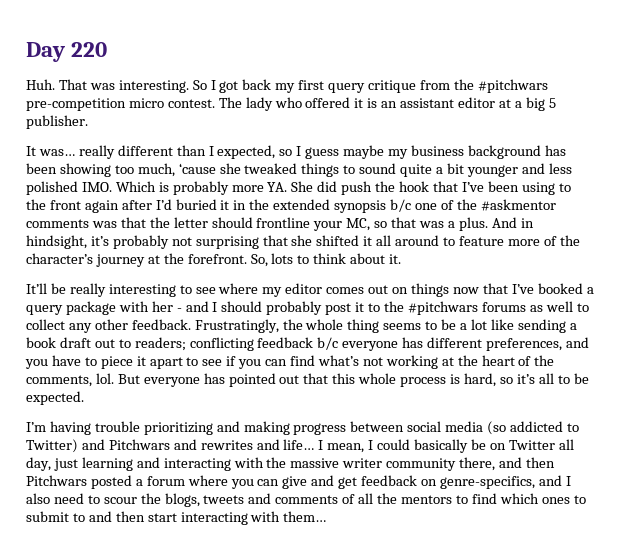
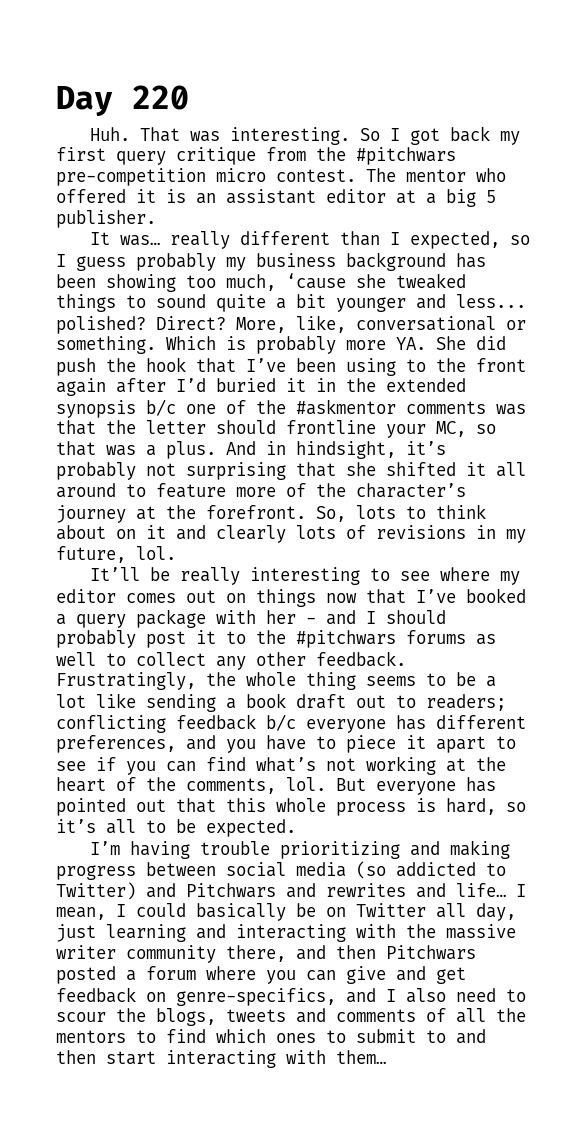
- The lady who offered it is an assistant editor at a big 5 publisher.
+ The mentor who offered it is an assistant editor at a big 5 publisher.
- It was… really different than I expected, so I guess maybe my business background has been showing too much, ‘cause she tweaked things to sound quite a bit younger and less polished IMO. Which is probably more YA. She did push the hook that I’ve been using to the front again after I’d buried it in the extended synopsis b/c one of the #askmentor comments was that the letter should frontline your MC, so that was a plus.
+ It was… really different than I expected, so I guess probably my business background has been showing too much, ‘cause she tweaked things to sound quite a bit younger and less... polished? Direct? More, like, conversational or something. Which is probably more YA. She did push the hook that I’ve been using to the front again after I’d buried it in the extended synopsis b/c one of the #askmentor comments was that the letter should frontline your MC, so that was a plus.
- So, lots to think about it.
+ So, lots to think about on it and clearly lots of revisions in my future, lol.

